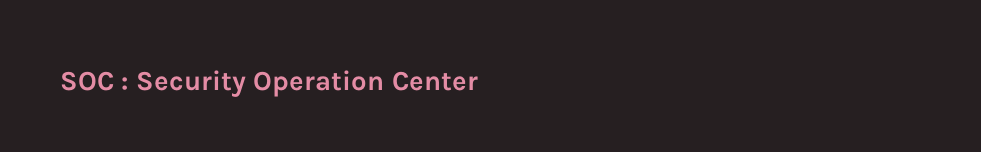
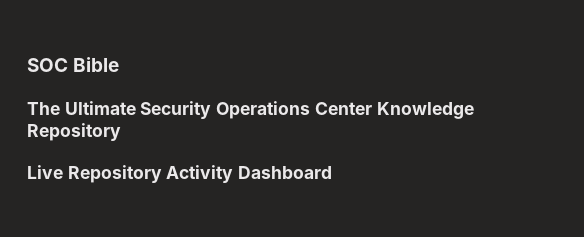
- SOC : Security Operation Center
+ SOC Bible
+ The Ultimate Security Operations Center Knowledge Repository
+ Live Repository Activity Dashboard

